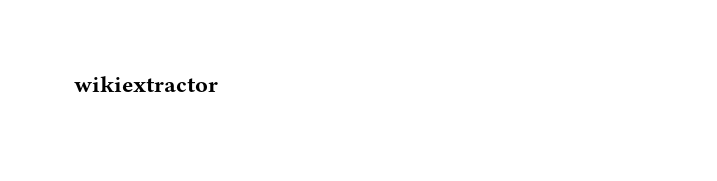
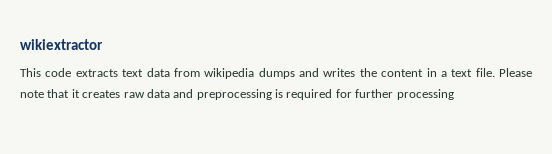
+ This code extracts text data from wikipedia dumps and writes the content in a text file. Please note that it creates raw data and preprocessing is required for further processing

